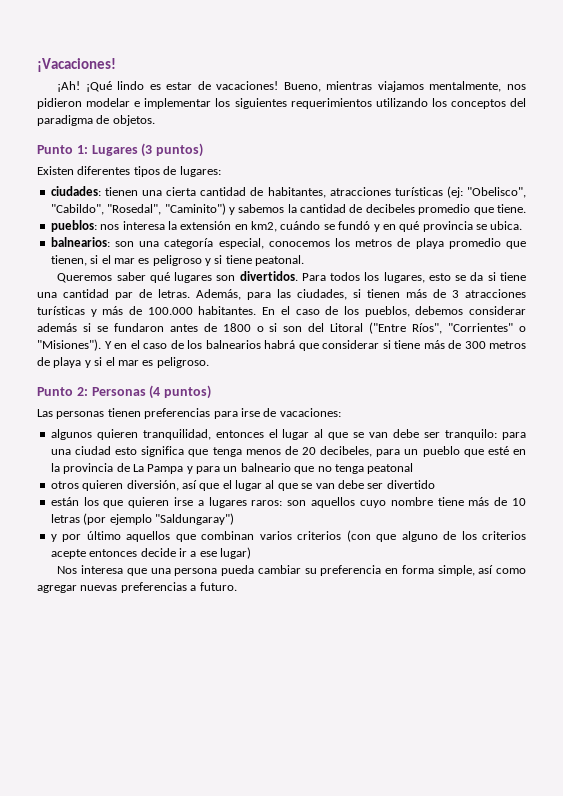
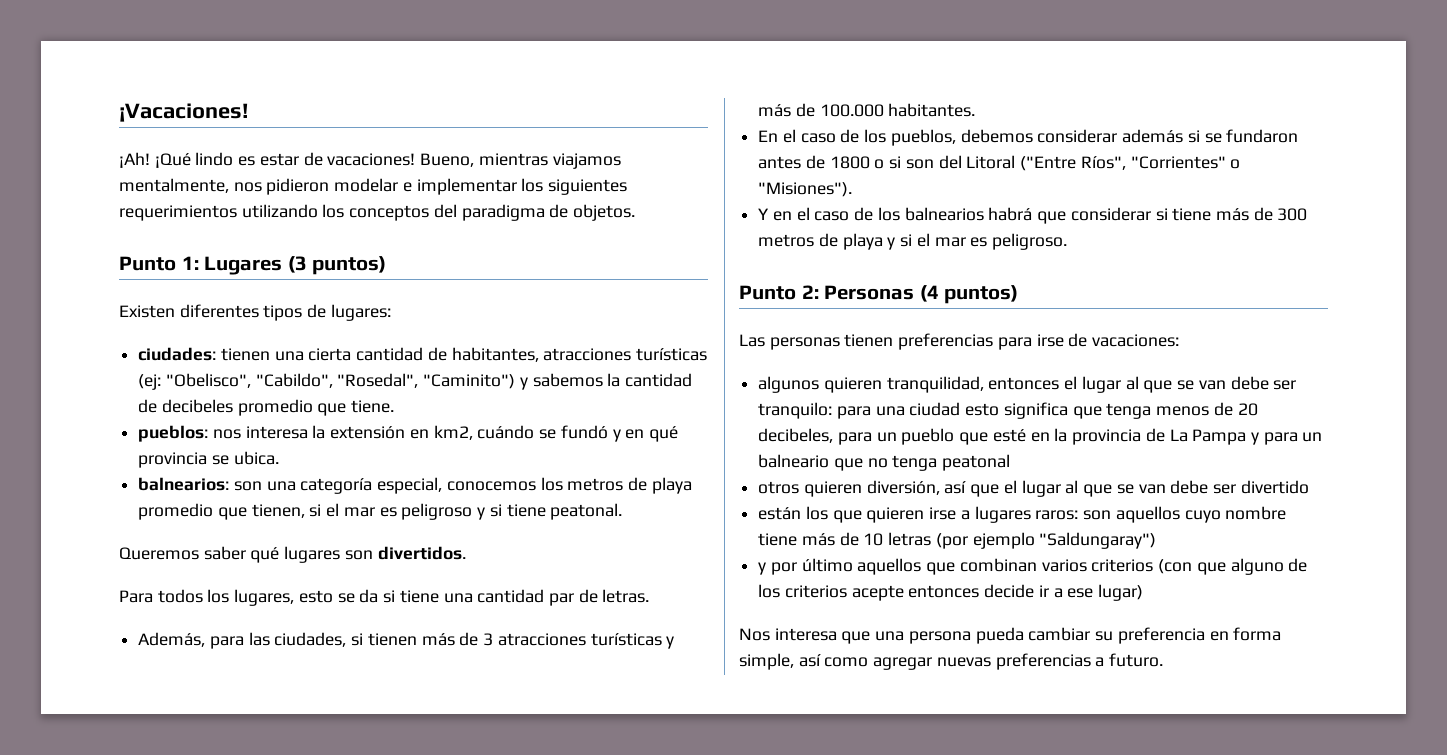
- Queremos saber qué lugares son divertidos. Para todos los lugares, esto se da si tiene una cantidad par de letras. Además, para las ciudades, si tienen más de 3 atracciones turísticas y más de 100.000 habitantes. En el caso de los pueblos, debemos considerar además si se fundaron antes de 1800 o si son del Litoral ("Entre Ríos", "Corrientes" o "Misiones"). Y en el caso de los balnearios habrá que considerar si tiene más de 300 metros de playa y si el mar es peligroso.
+ Queremos saber qué lugares son divertidos.
+ Para todos los lugares, esto se da si tiene una cantidad par de letras.
+ Además, para las ciudades, si tienen más de 3 atracciones turísticas y más de 100.000 habitantes.
+ En el caso de los pueblos, debemos considerar además si se fundaron antes de 1800 o si son del Litoral ("Entre Ríos", "Corrientes" o "Misiones").
+ Y en el caso de los balnearios habrá que considerar si tiene más de 300 metros de playa y si el mar es peligroso.

